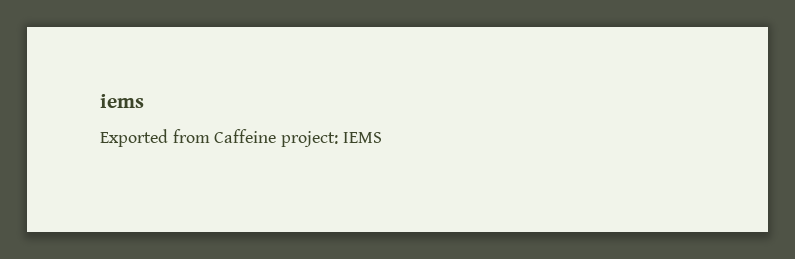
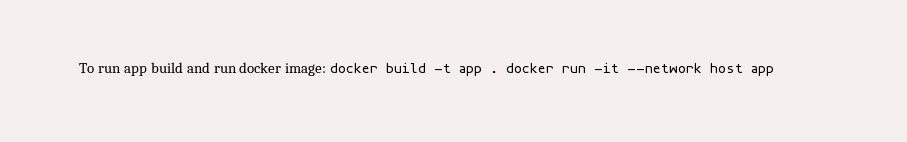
- iems
- Exported from Caffeine project: IEMS
+ To run app build and run docker image: docker build -t app . docker run -it --network host app

